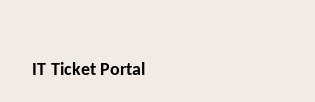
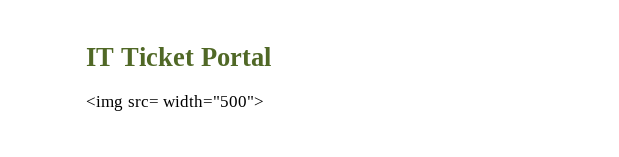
+ <img src= width="500">

